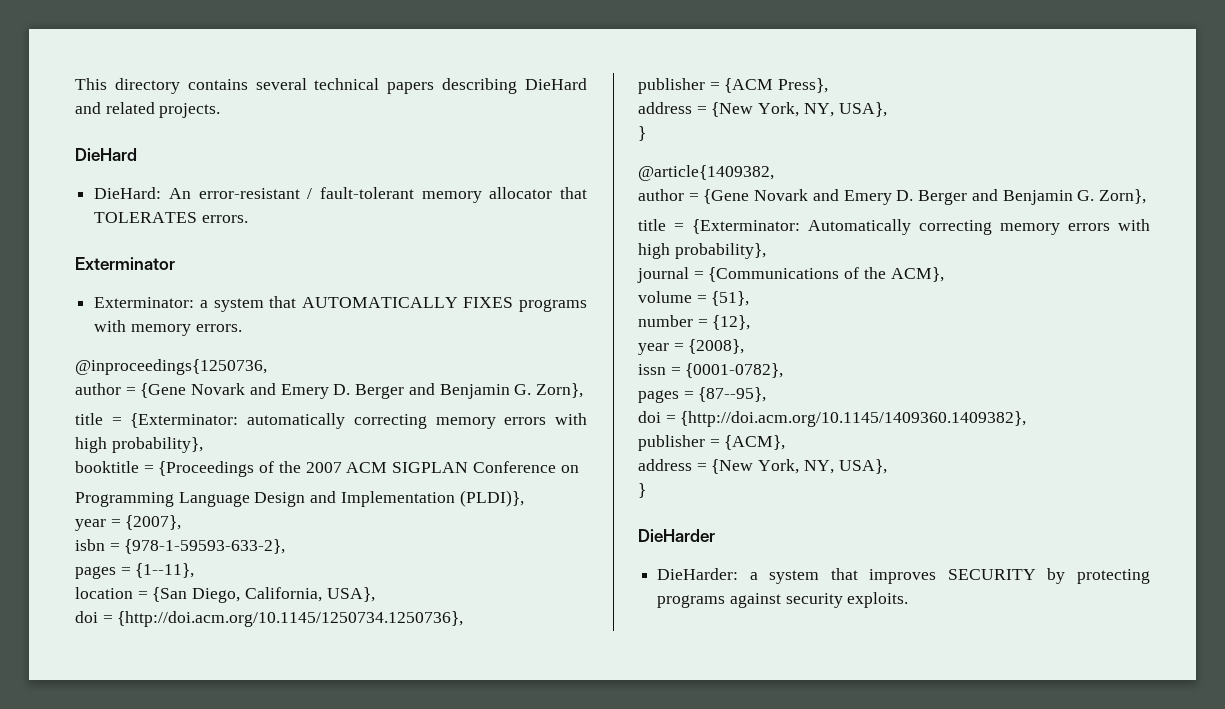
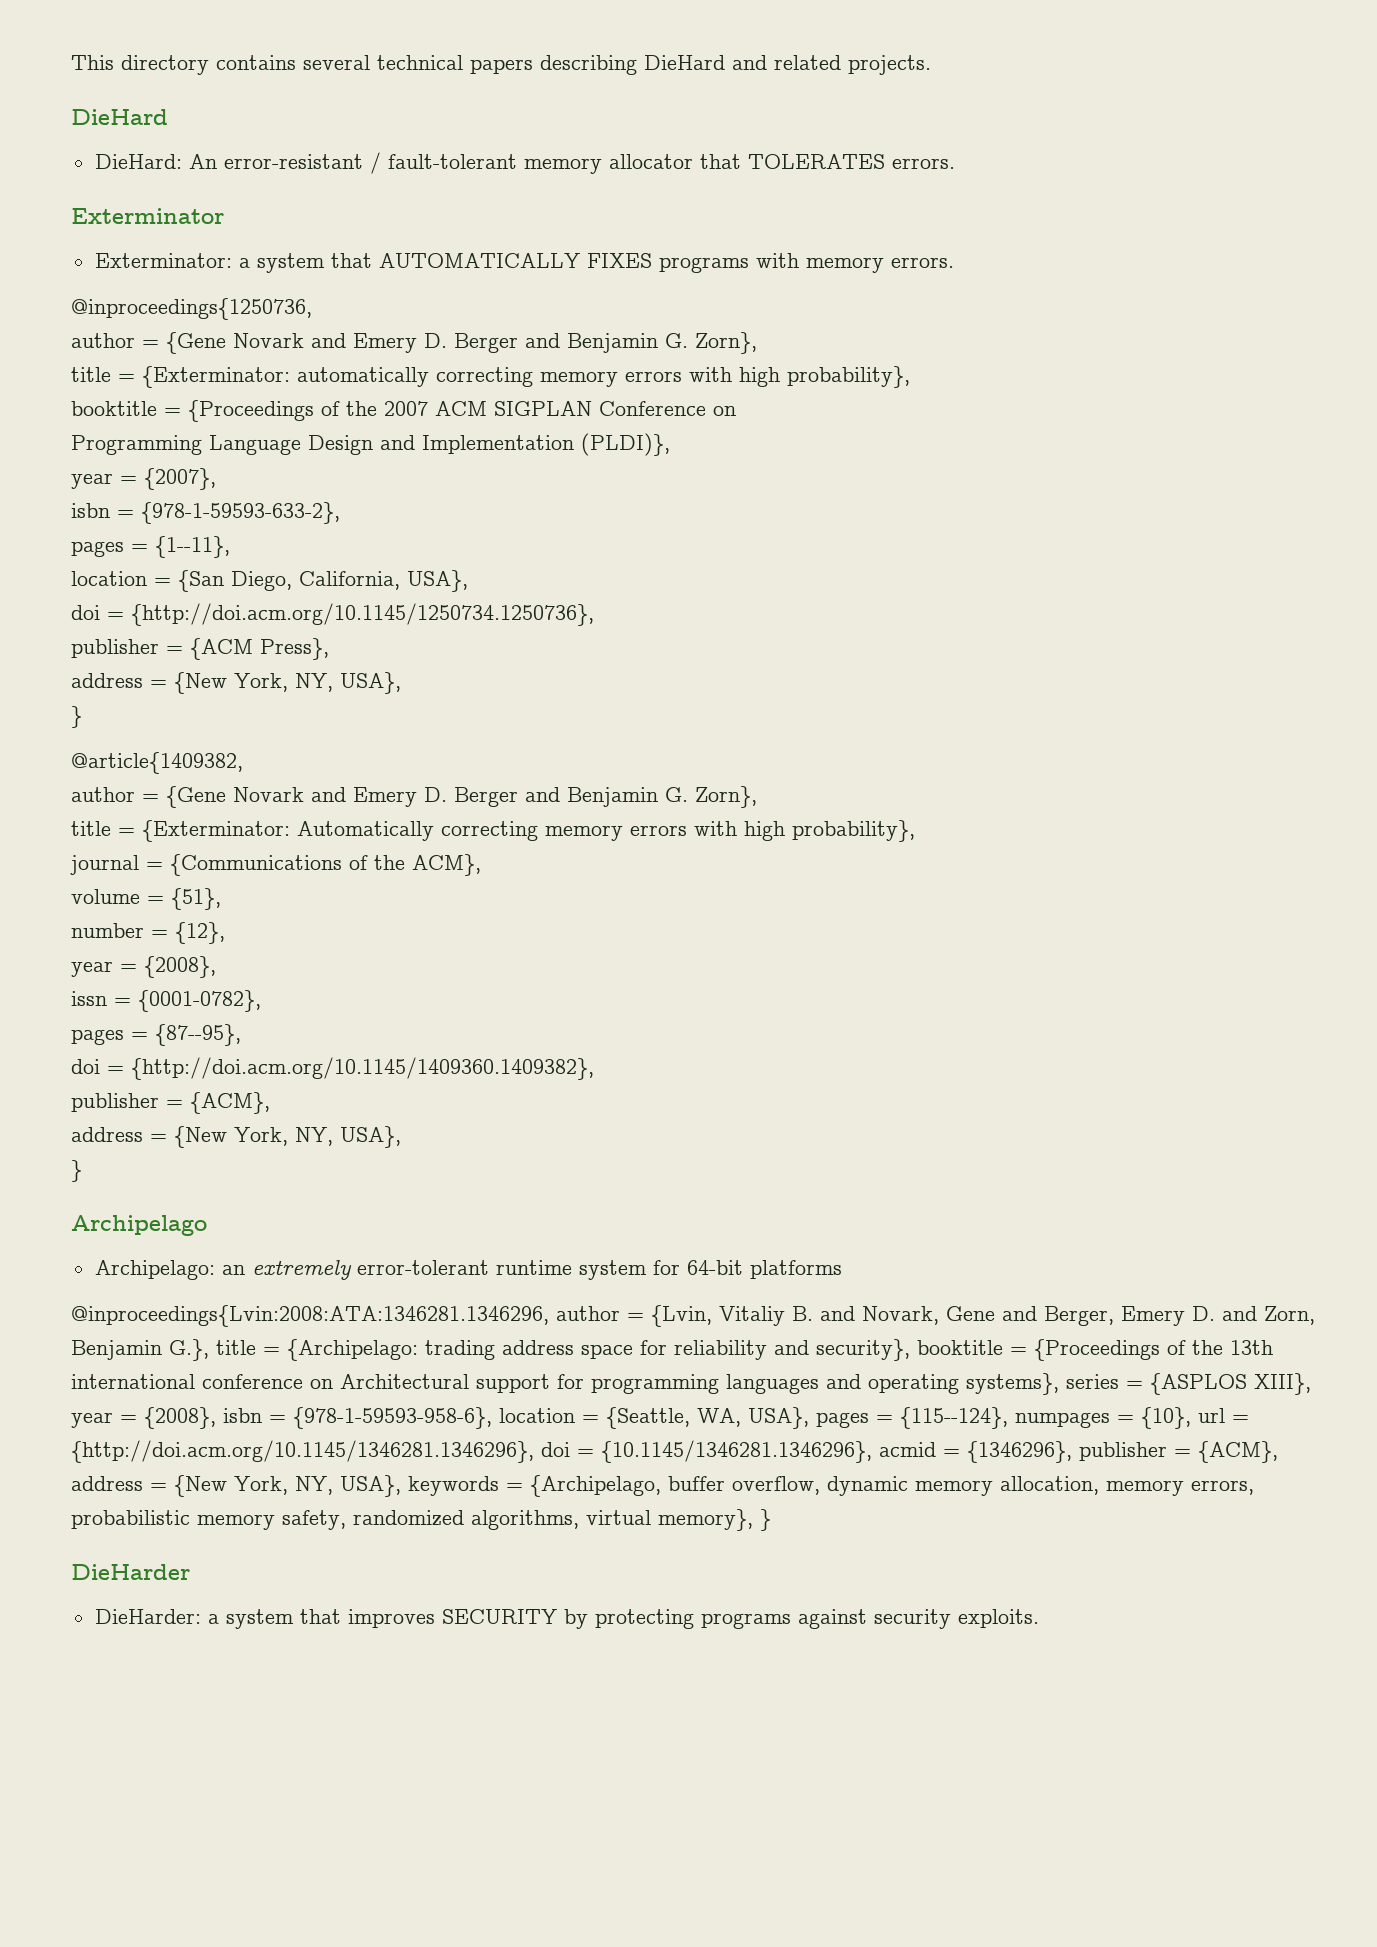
+ Archipelago
+ Archipelago: an extremely error-tolerant runtime system for 64-bit platforms
+ @inproceedings{Lvin:2008:ATA:1346281.1346296, author = {Lvin, Vitaliy B. and Novark, Gene and Berger, Emery D. and Zorn, Benjamin G.}, title = {Archipelago: trading address space for reliability and security}, booktitle = {Proceedings of the 13th international conference on Architectural support for programming languages and operating systems}, series = {ASPLOS XIII}, year = {2008}, isbn = {978-1-59593-958-6}, location = {Seattle, WA, USA}, pages = {115--124}, numpages = {10}, url = {http://doi.acm.org/10.1145/1346281.1346296}, doi = {10.1145/1346281.1346296}, acmid = {1346296}, publisher = {ACM}, address = {New York, NY, USA}, keywords = {Archipelago, buffer overflow, dynamic memory allocation, memory errors, probabilistic memory safety, randomized algorithms, virtual memory}, }

